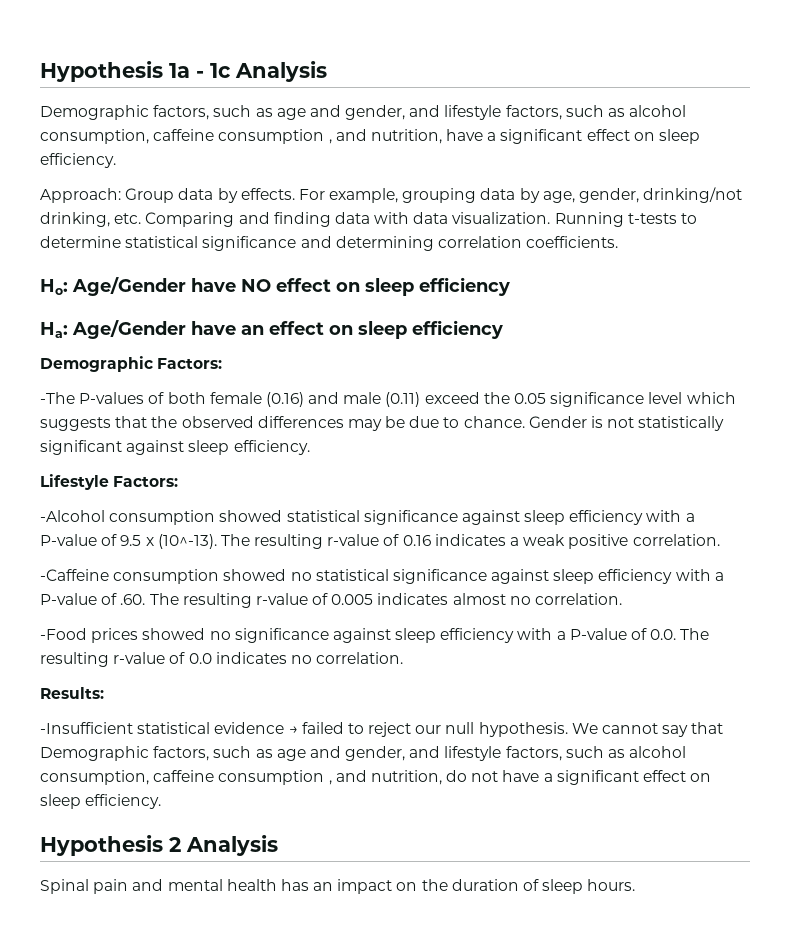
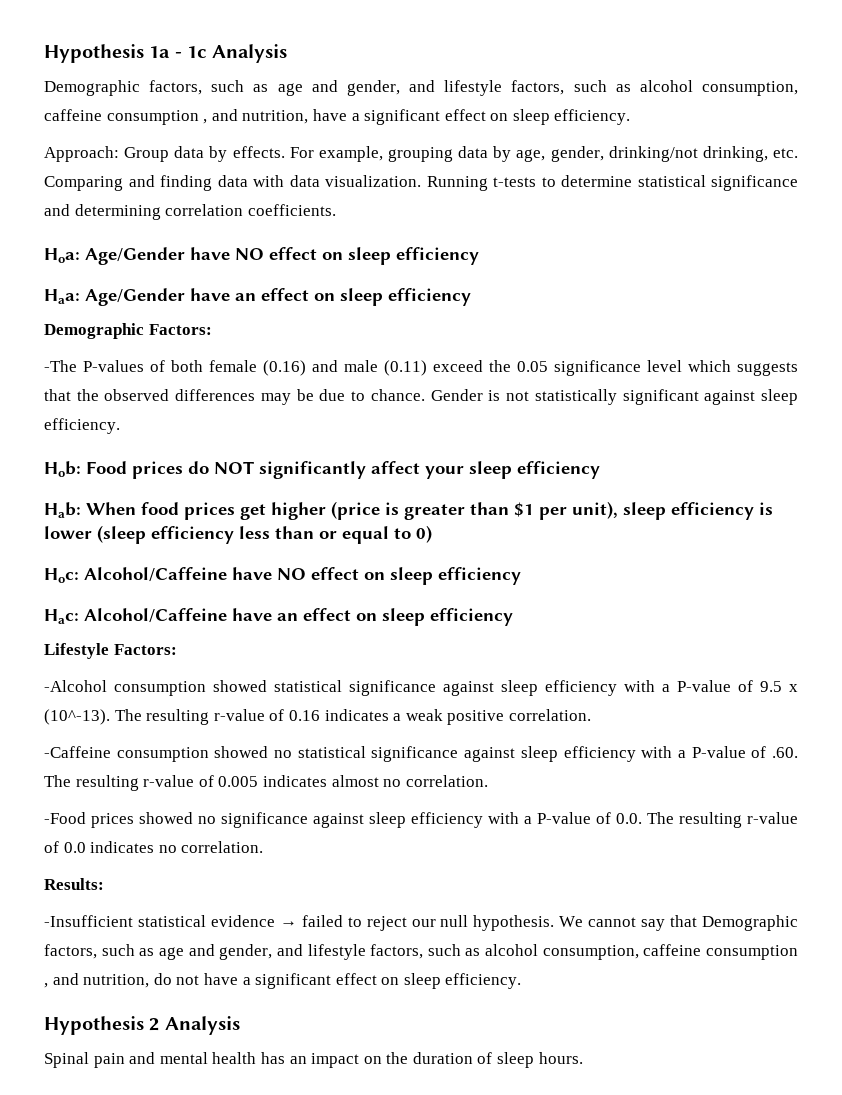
- Ho: Age/Gender have NO effect on sleep efficiency
+ Hoa: Age/Gender have NO effect on sleep efficiency
- Ha: Age/Gender have an effect on sleep efficiency
+ Haa: Age/Gender have an effect on sleep efficiency
+ Hob: Food prices do NOT significantly affect your sleep efficiency
+ Hab: When food prices get higher (price is greater than $1 per unit), sleep efficiency is lower (sleep efficiency less than or equal to 0)
+ Hoc: Alcohol/Caffeine have NO effect on sleep efficiency
+ Hac: Alcohol/Caffeine have an effect on sleep efficiency

